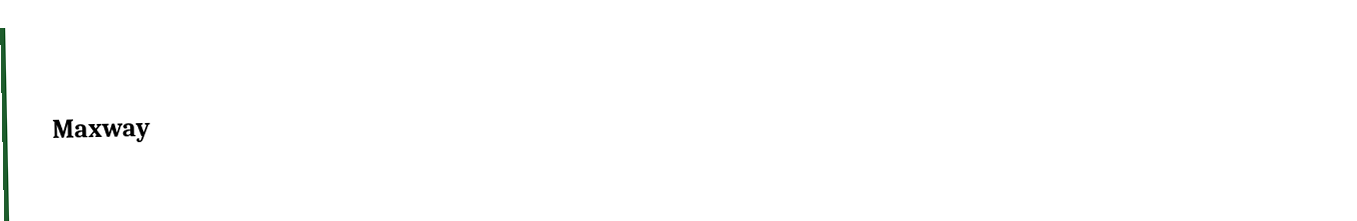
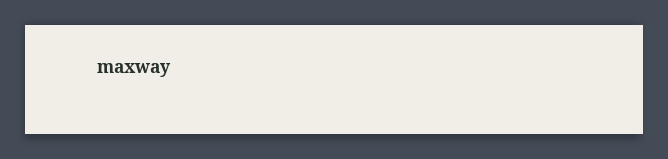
- Maxway
+ maxway

